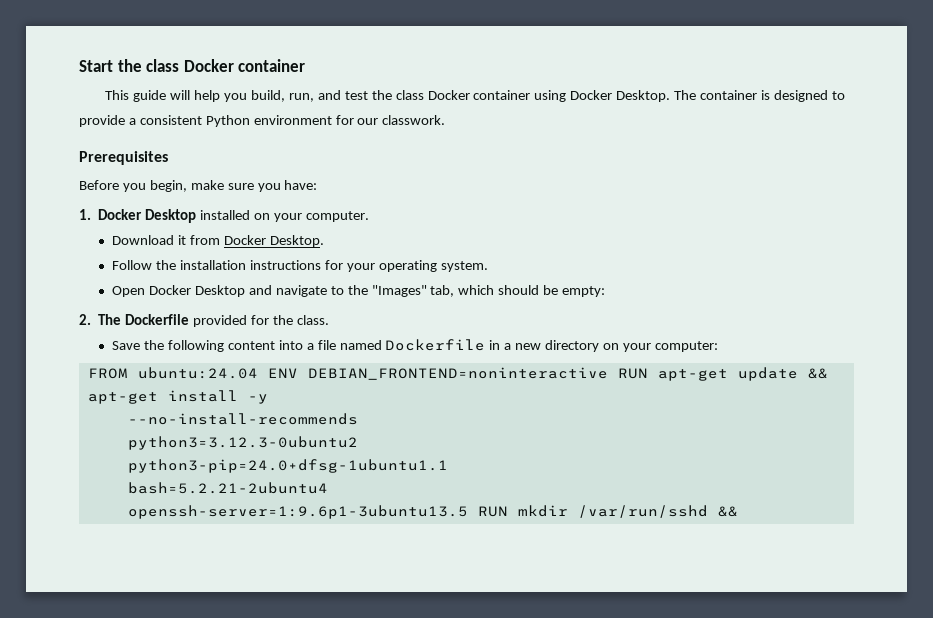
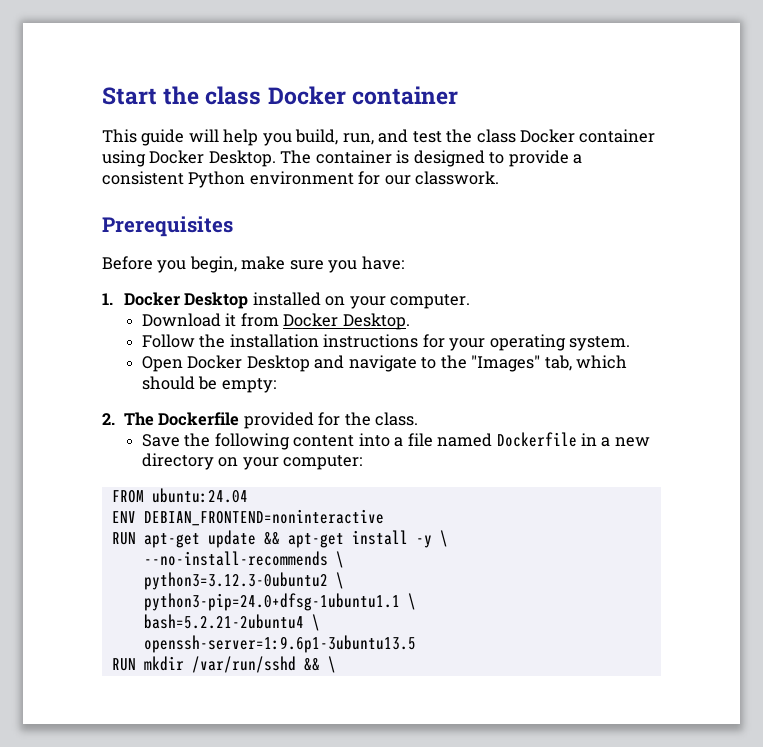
- FROM ubuntu:24.04 ENV DEBIAN_FRONTEND=noninteractive RUN apt-get update && apt-get install -y
+ FROM ubuntu:24.04
+ ENV DEBIAN_FRONTEND=noninteractive
+ RUN apt-get update && apt-get install -y \
- --no-install-recommends
+ --no-install-recommends \
- python3=3.12.3-0ubuntu2
+ python3=3.12.3-0ubuntu2 \
- python3-pip=24.0+dfsg-1ubuntu1.1
+ python3-pip=24.0+dfsg-1ubuntu1.1 \
- bash=5.2.21-2ubuntu4
+ bash=5.2.21-2ubuntu4 \
- openssh-server=1:9.6p1-3ubuntu13.5 RUN mkdir /var/run/sshd &&
+ openssh-server=1:9.6p1-3ubuntu13.5
+ RUN mkdir /var/run/sshd && \

